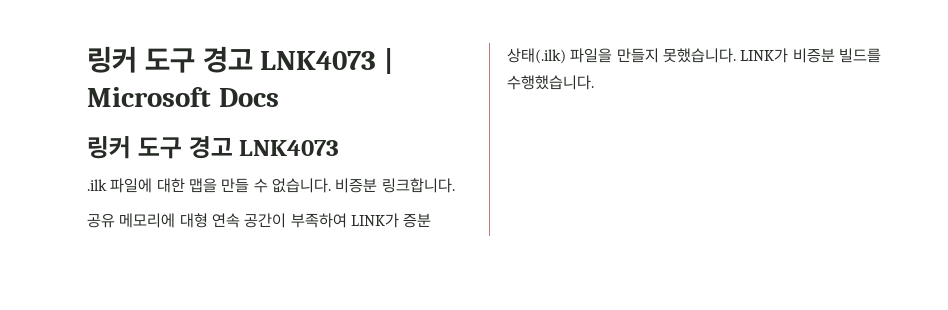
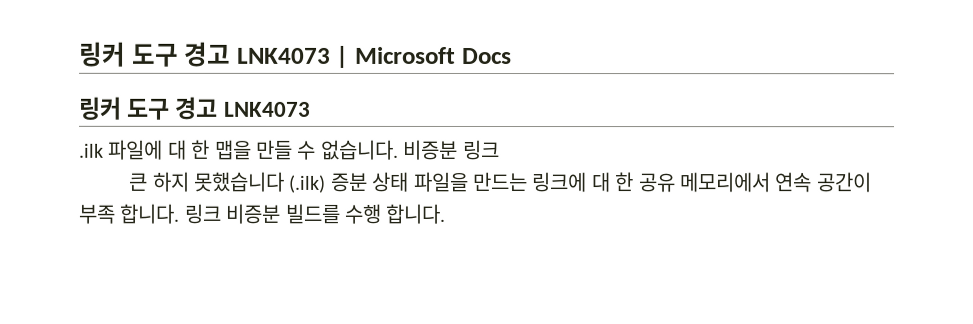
- .ilk 파일에 대한 맵을 만들 수 없습니다.
+ .ilk 파일에 대 한 맵을 만들 수 없습니다.
- 비증분 링크합니다.
- 공유 메모리에 대형 연속 공간이 부족하여 LINK가 증분 상태(.ilk) 파일을 만들지 못했습니다. LINK가 비증분 빌드를 수행했습니다.
+ 비증분 링크
+ 큰 하지 못했습니다 (.ilk) 증분 상태 파일을 만드는 링크에 대 한 공유 메모리에서 연속 공간이 부족 합니다. 링크 비증분 빌드를 수행 합니다.

